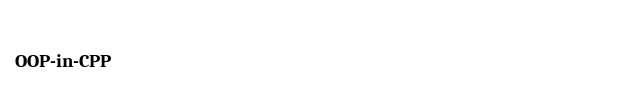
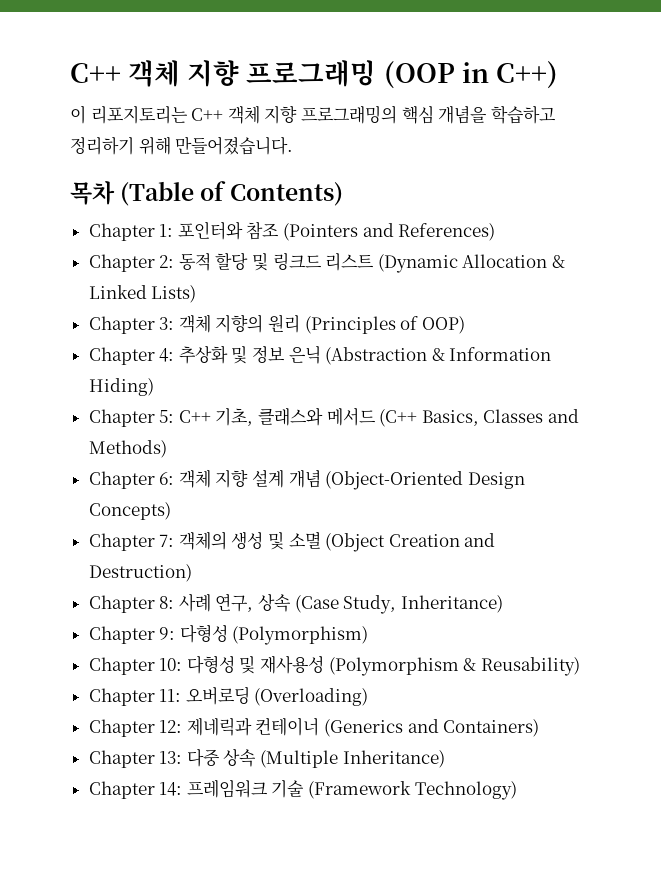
- OOP-in-CPP
+ C++ 객체 지향 프로그래밍 (OOP in C++)
+ 이 리포지토리는 C++ 객체 지향 프로그래밍의 핵심 개념을 학습하고 정리하기 위해 만들어졌습니다.
+ 목차 (Table of Contents)
+ Chapter 1: 포인터와 참조 (Pointers and References)
+ Chapter 2: 동적 할당 및 링크드 리스트 (Dynamic Allocation & Linked Lists)
+ Chapter 3: 객체 지향의 원리 (Principles of OOP)
+ Chapter 4: 추상화 및 정보 은닉 (Abstraction & Information Hiding)
+ Chapter 5: C++ 기초, 클래스와 메서드 (C++ Basics, Classes and Methods)
+ Chapter 6: 객체 지향 설계 개념 (Object-Oriented Design Concepts)
+ Chapter 7: 객체의 생성 및 소멸 (Object Creation and Destruction)
+ Chapter 8: 사례 연구, 상속 (Case Study, Inheritance)
+ Chapter 9: 다형성 (Polymorphism)
+ Chapter 10: 다형성 및 재사용성 (Polymorphism & Reusability)
+ Chapter 11: 오버로딩 (Overloading)
+ Chapter 12: 제네릭과 컨테이너 (Generics and Containers)
+ Chapter 13: 다중 상속 (Multiple Inheritance)
+ Chapter 14: 프레임워크 기술 (Framework Technology)

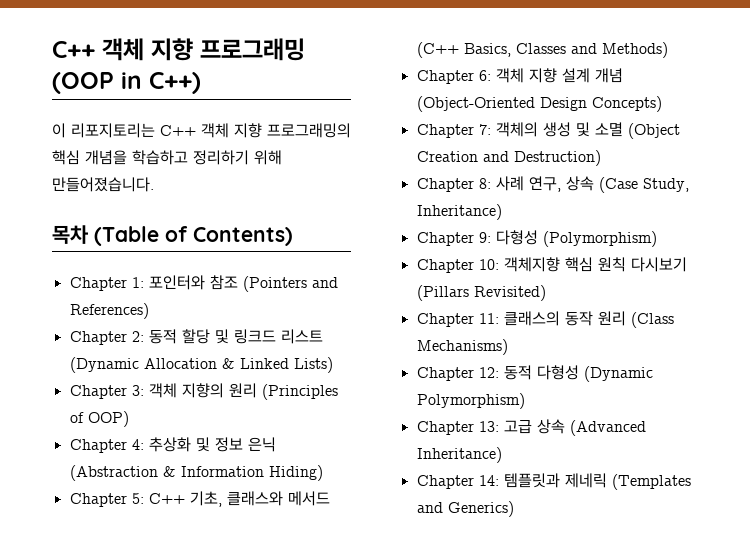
- Chapter 10: 다형성 및 재사용성 (Polymorphism & Reusability)
- Chapter 11: 오버로딩 (Overloading)
- Chapter 12: 제네릭과 컨테이너 (Generics and Containers)
+ Chapter 10: 객체지향 핵심 원칙 다시보기 (Pillars Revisited)
+ Chapter 11: 클래스의 동작 원리 (Class Mechanisms)
+ Chapter 12: 동적 다형성 (Dynamic Polymorphism)
- Chapter 13: 다중 상속 (Multiple Inheritance)
+ Chapter 13: 고급 상속 (Advanced Inheritance)
- Chapter 14: 프레임워크 기술 (Framework Technology)
+ Chapter 14: 템플릿과 제네릭 (Templates and Generics)

